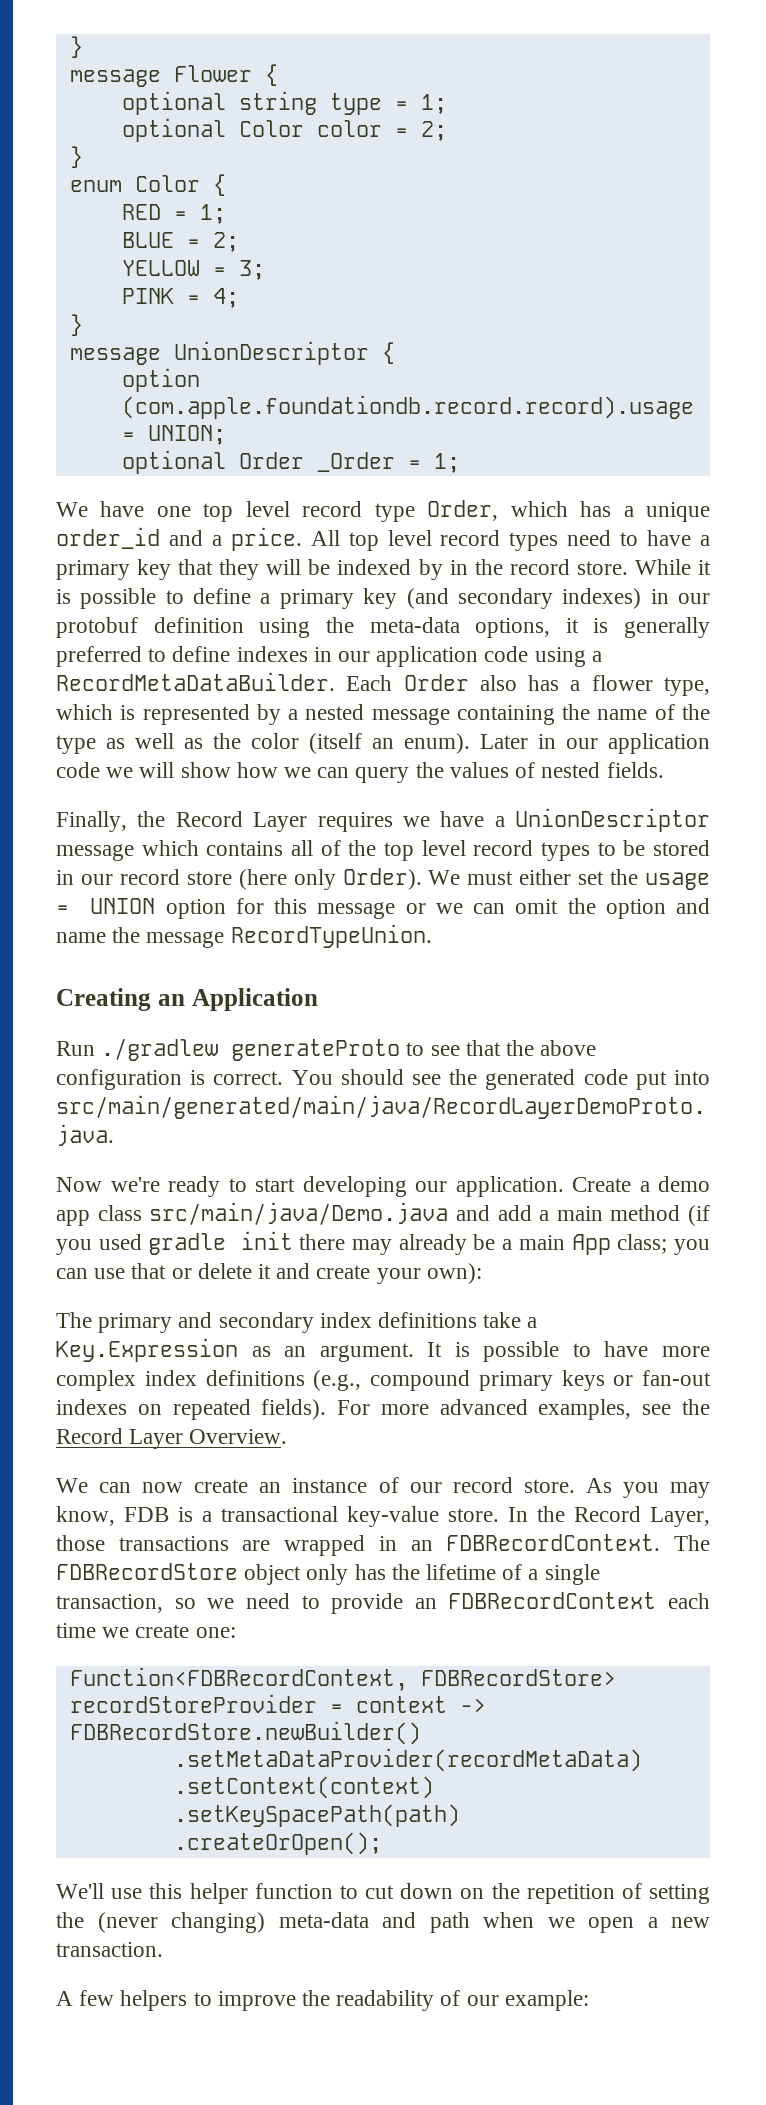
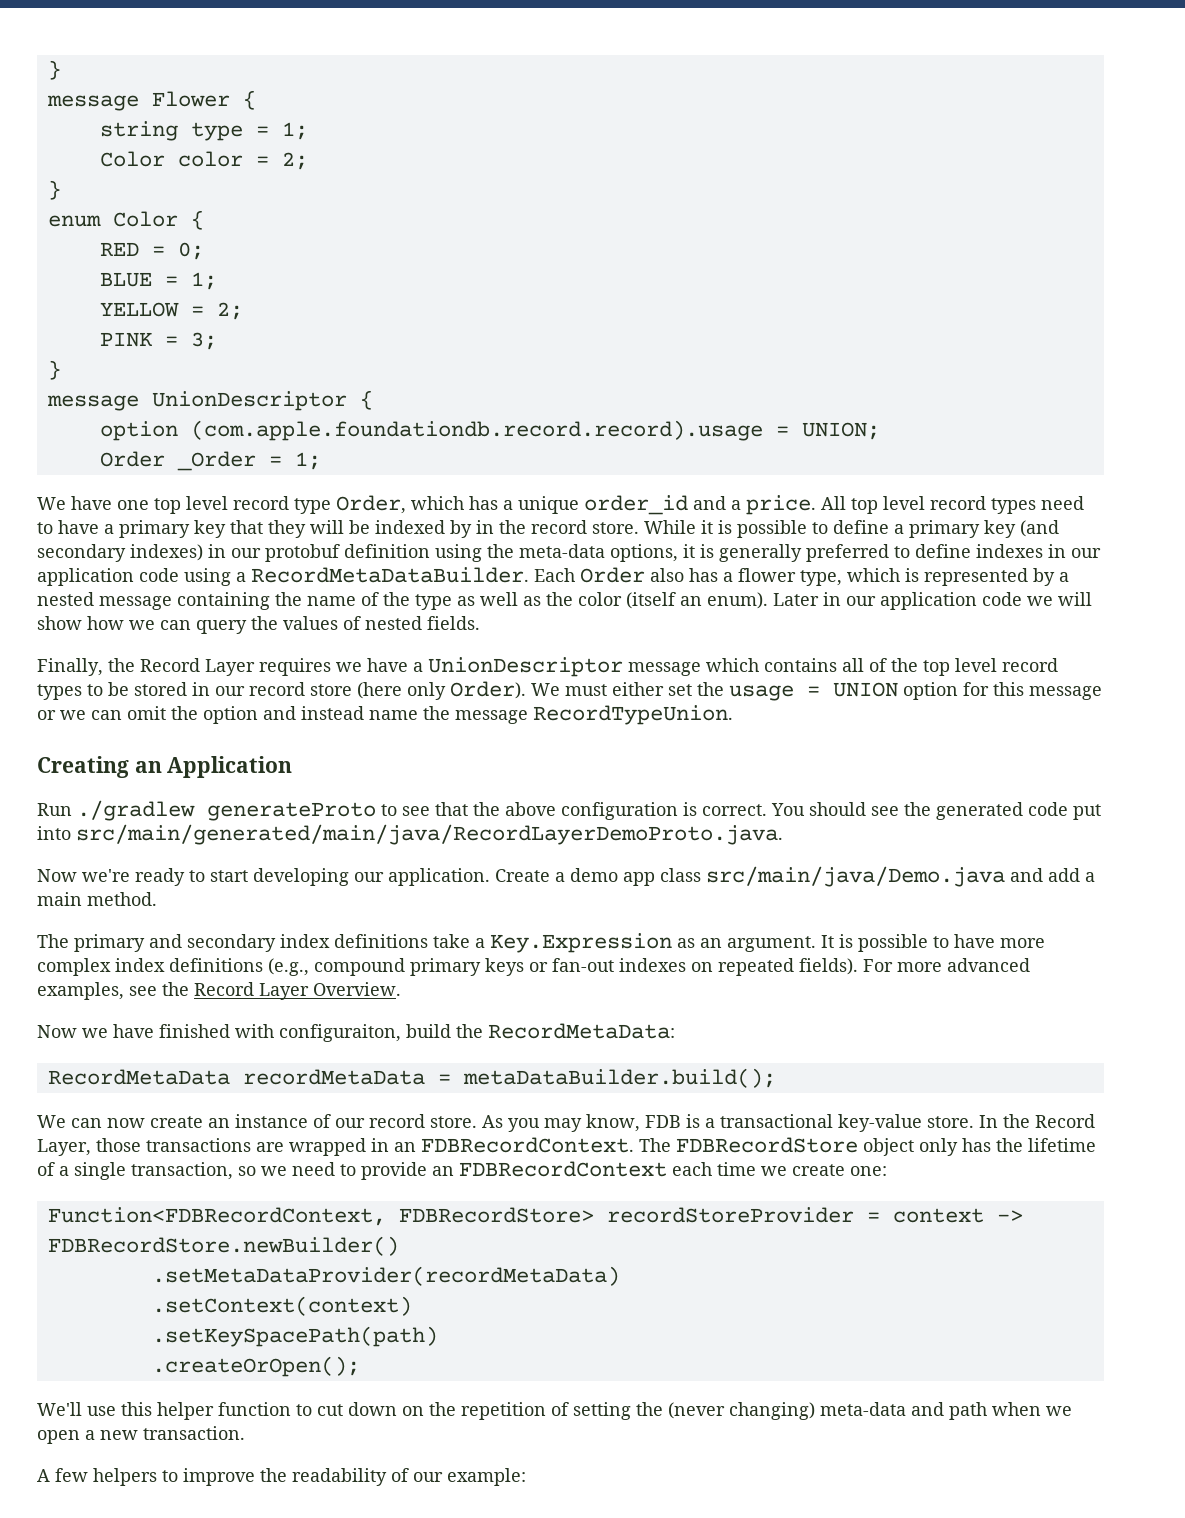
- optional string type = 1;
+ string type = 1;
- optional Color color = 2;
+ Color color = 2;
- RED = 1;
+ RED = 0;
- BLUE = 2;
+ BLUE = 1;
- YELLOW = 3;
+ YELLOW = 2;
- PINK = 4;
+ PINK = 3;
- optional Order _Order = 1;
+ Order _Order = 1;
- We must either set the usage = UNION option for this message or we can omit the option and name the message RecordTypeUnion.
+ We must either set the usage = UNION option for this message or we can omit the option and instead name the message RecordTypeUnion.
- Create a demo app class src/main/java/Demo.java and add a main method (if you used gradle init there may already be a main App class; you can use that or delete it and create your own):
+ Create a demo app class src/main/java/Demo.java and add a main method.
+ Now we have finished with configuraiton, build the RecordMetaData:
+ RecordMetaData recordMetaData = metaDataBuilder.build();

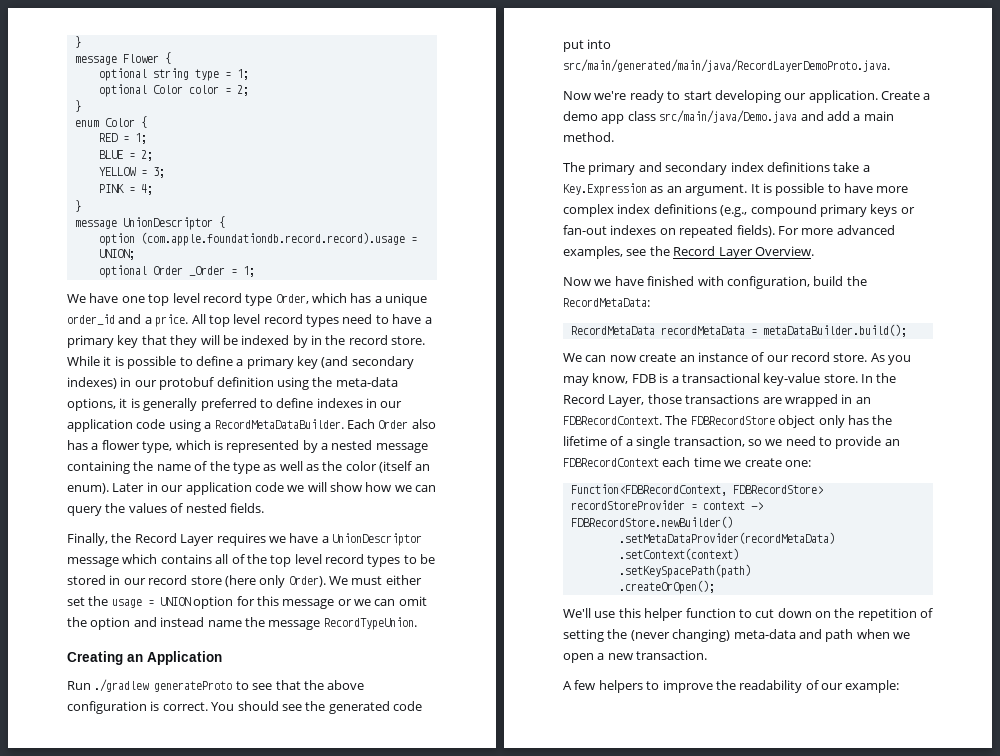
- string type = 1;
+ optional string type = 1;
- Color color = 2;
+ optional Color color = 2;
- RED = 0;
+ RED = 1;
- BLUE = 1;
+ BLUE = 2;
- YELLOW = 2;
+ YELLOW = 3;
- PINK = 3;
+ PINK = 4;
- Order _Order = 1;
+ optional Order _Order = 1;
- Now we have finished with configuraiton, build the RecordMetaData:
+ Now we have finished with configuration, build the RecordMetaData:

